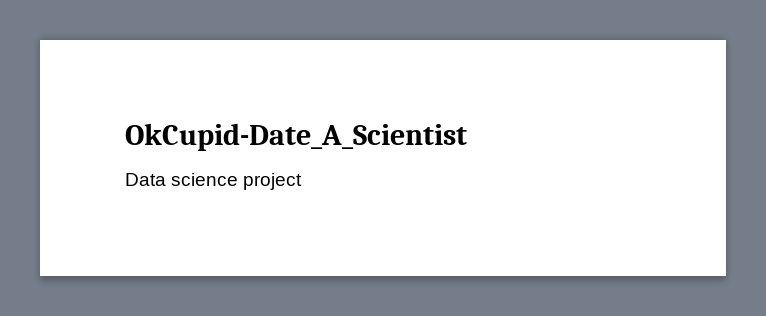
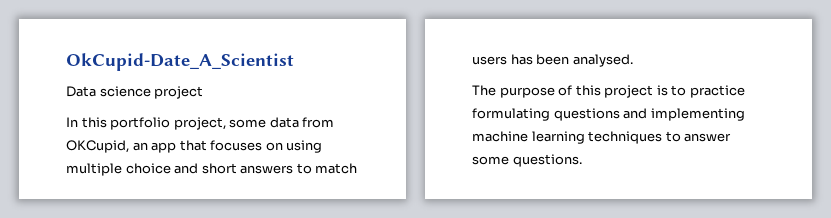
+ In this portfolio project, some data from OKCupid, an app that focuses on using multiple choice and short answers to match users has been analysed.
+ The purpose of this project is to practice formulating questions and implementing machine learning techniques to answer some questions.

